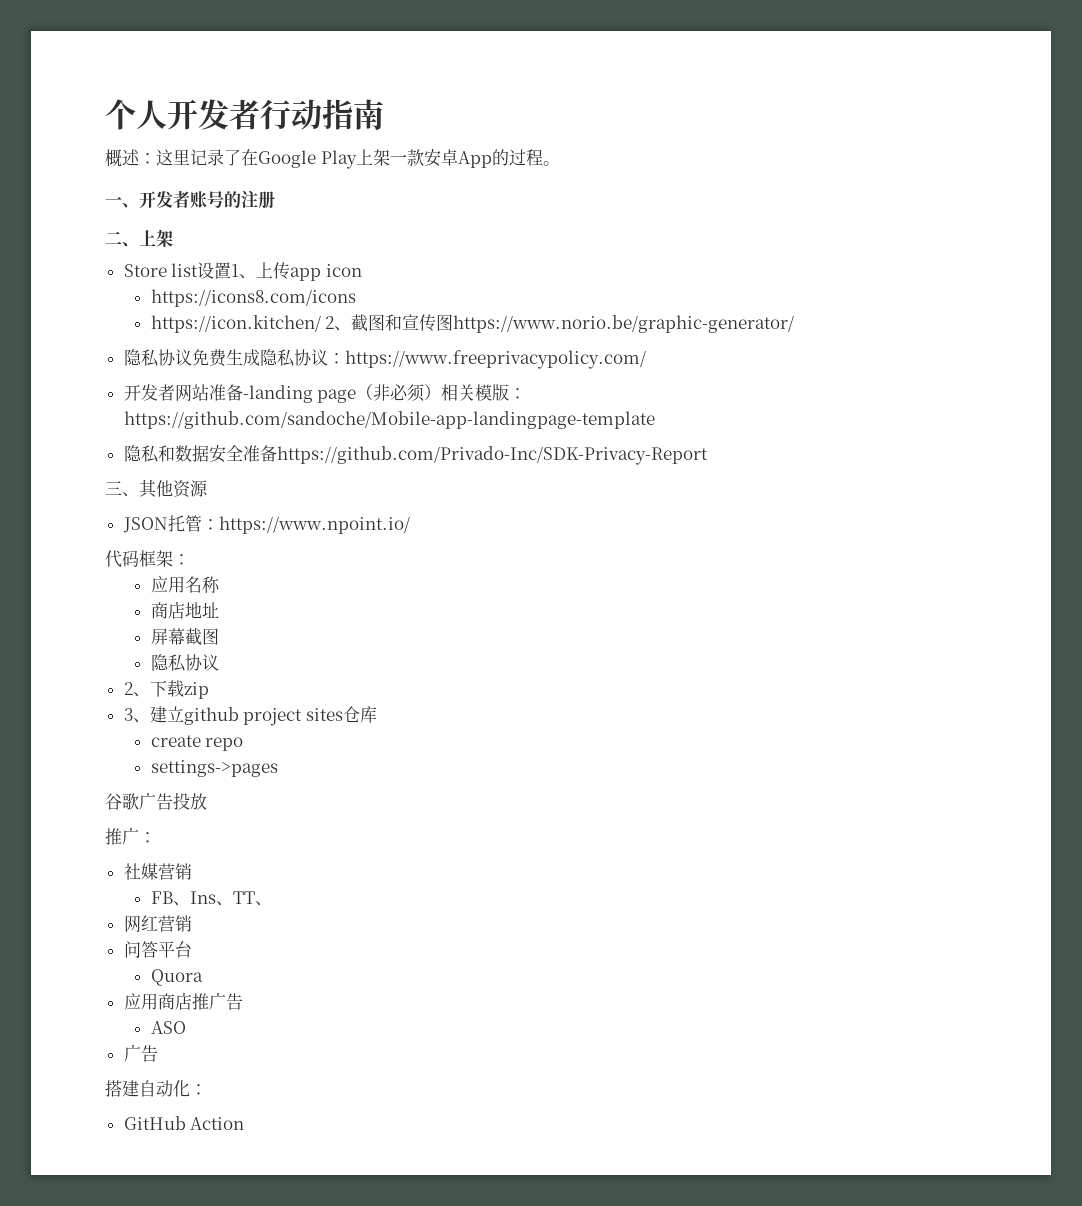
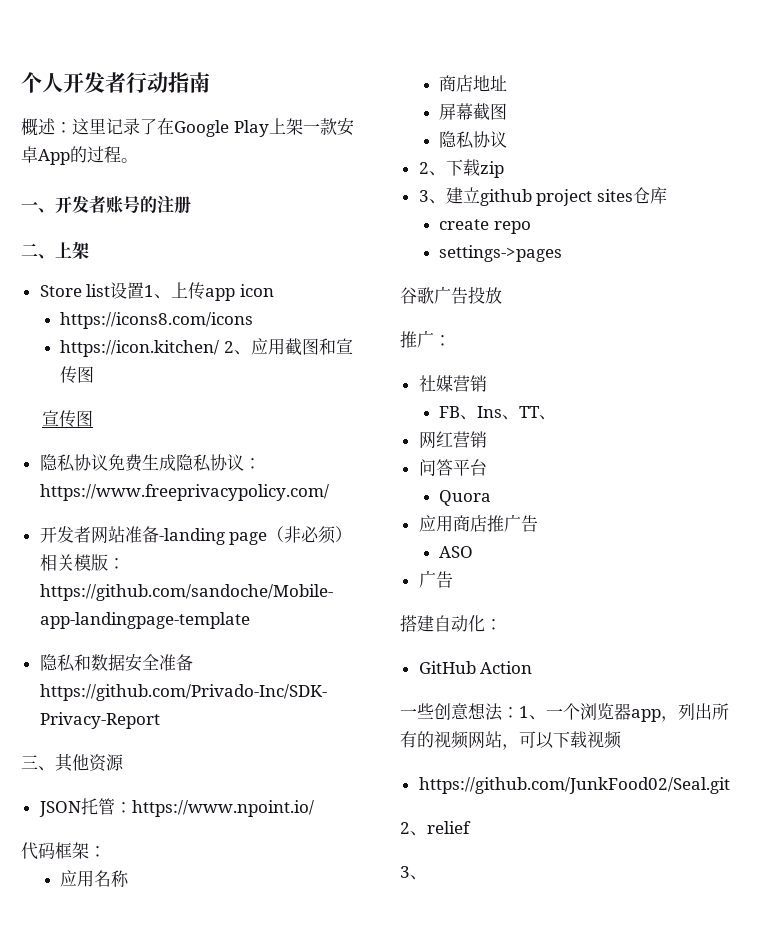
- https://icon.kitchen/ 2、截图和宣传图https://www.norio.be/graphic-generator/
+ https://icon.kitchen/ 2、应用截图和宣传图
+ 宣传图
+ 一些创意想法：1、一个浏览器app，列出所有的视频网站，可以下载视频
+ https://github.com/JunkFood02/Seal.git
+ 2、relief
+ 3、

